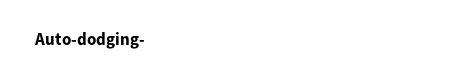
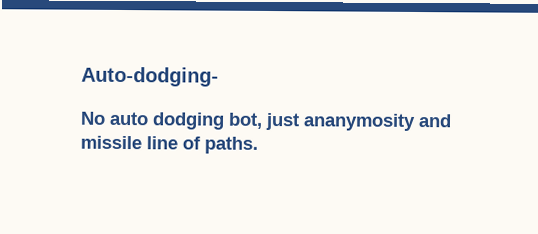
+ No auto dodging bot, just ananymosity and missile line of paths.

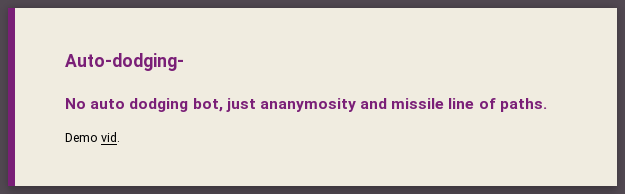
+ Demo vid.

